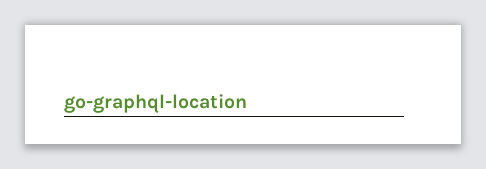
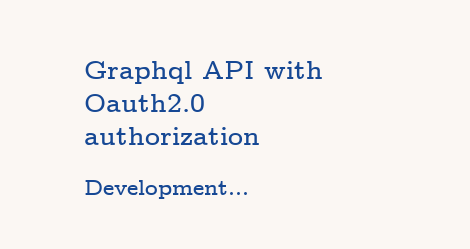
- go-graphql-location
+ Graphql API with Oauth2.0 authorization
+ Development...

